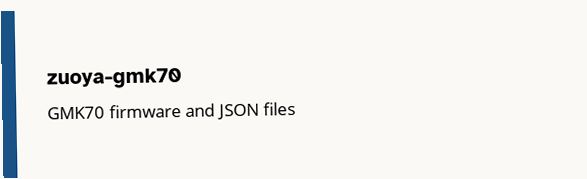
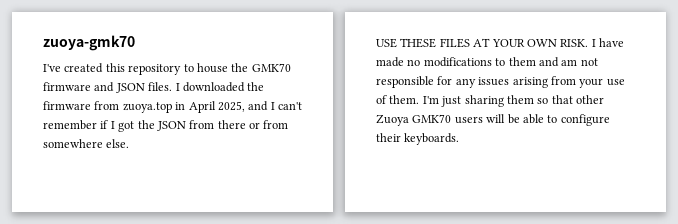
- GMK70 firmware and JSON files
+ I've created this repository to house the GMK70 firmware and JSON files. I downloaded the firmware from zuoya.top in April 2025, and I can't remember if I got the JSON from there or from somewhere else.
+ USE THESE FILES AT YOUR OWN RISK. I have made no modifications to them and am not responsible for any issues arising from your use of them. I'm just sharing them so that other Zuoya GMK70 users will be able to configure their keyboards.

